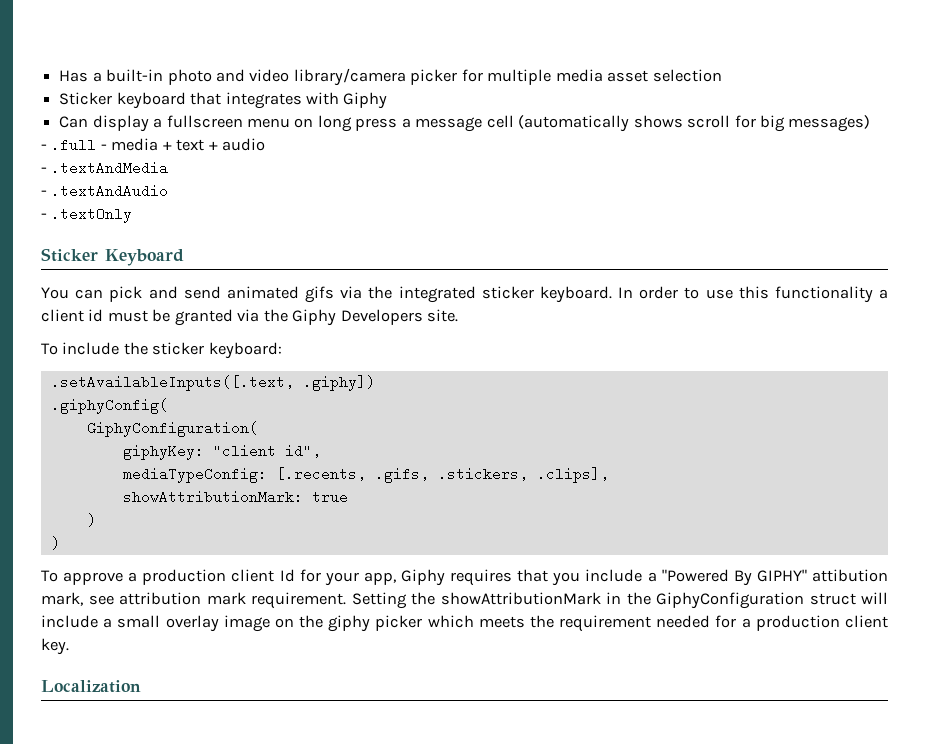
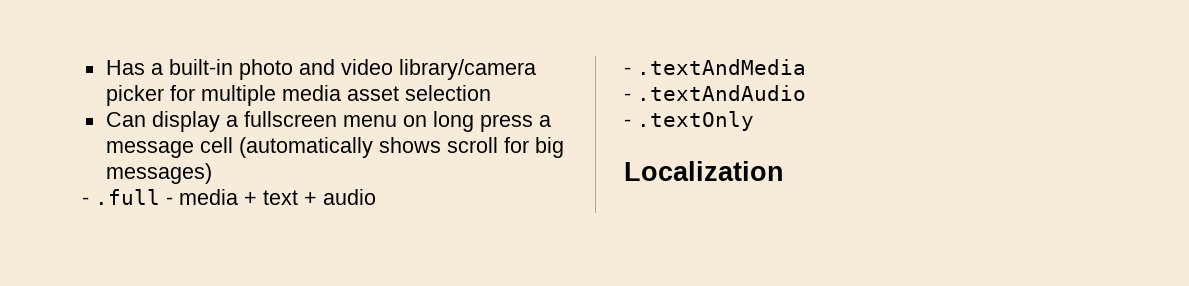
- Sticker keyboard that integrates with Giphy
- Sticker Keyboard
- You can pick and send animated gifs via the integrated sticker keyboard. In order to use this functionality a client id must be granted via the Giphy Developers site.
- To include the sticker keyboard:
- .setAvailableInputs([.text, .giphy])
- .giphyConfig(
- GiphyConfiguration(
- giphyKey: "client id",
- mediaTypeConfig: [.recents, .gifs, .stickers, .clips],
- showAttributionMark: true
- )
- )
- To approve a production client Id for your app, Giphy requires that you include a "Powered By GIPHY" attibution mark, see attribution mark requirement. Setting the showAttributionMark in the GiphyConfiguration struct will include a small overlay image on the giphy picker which meets the requirement needed for a production client key.

